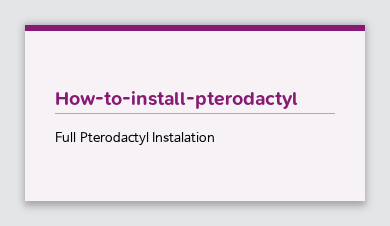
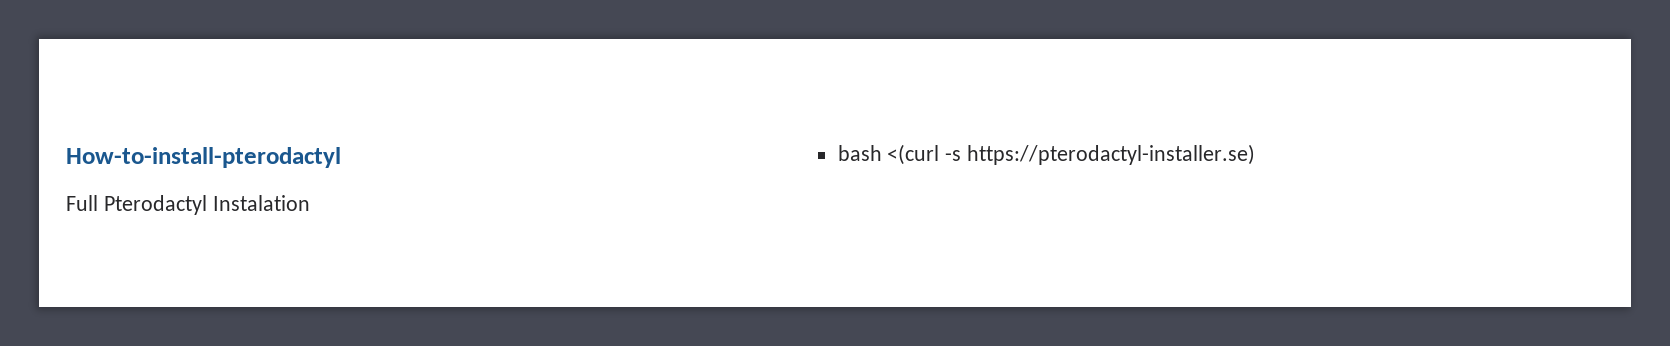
+ bash <(curl -s https://pterodactyl-installer.se)

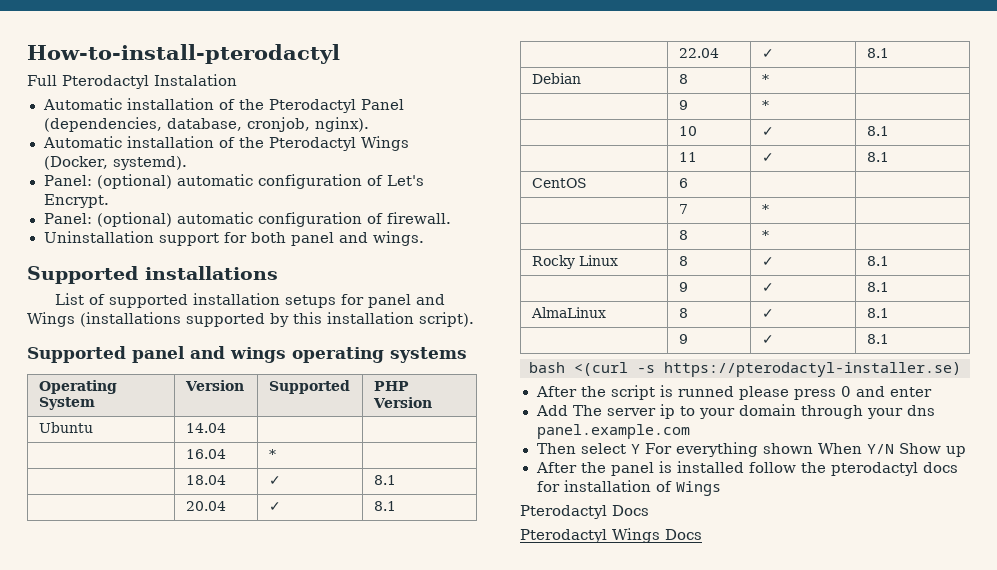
+ Automatic installation of the Pterodactyl Panel (dependencies, database, cronjob, nginx).
+ Automatic installation of the Pterodactyl Wings (Docker, systemd).
+ Panel: (optional) automatic configuration of Let's Encrypt.
+ Panel: (optional) automatic configuration of firewall.
+ Uninstallation support for both panel and wings.
+ Supported installations
+ List of supported installation setups for panel and Wings (installations supported by this installation script).
+ Supported panel and wings operating systems
+ Operating System | Version | Supported | PHP Version
+ Ubuntu | 14.04 | |
+ | 16.04 | * |
+ | 18.04 | ✓ | 8.1
+ | 20.04 | ✓ | 8.1
+ | 22.04 | ✓ | 8.1
+ Debian | 8 | * |
+ | 9 | * |
+ | 10 | ✓ | 8.1
+ | 11 | ✓ | 8.1
+ CentOS | 6 | |
+ | 7 | * |
+ | 8 | * |
+ Rocky Linux | 8 | ✓ | 8.1
+ | 9 | ✓ | 8.1
+ AlmaLinux | 8 | ✓ | 8.1
+ | 9 | ✓ | 8.1
  bash <(curl -s https://pterodactyl-installer.se)
+ After the script is runned please press 0 and enter
+ Add The server ip to your domain through your dns panel.example.com
+ Then select Y For everything shown When Y/N Show up
+ After the panel is installed follow the pterodactyl docs for installation of Wings
+ Pterodactyl Docs
+ Pterodactyl Wings Docs

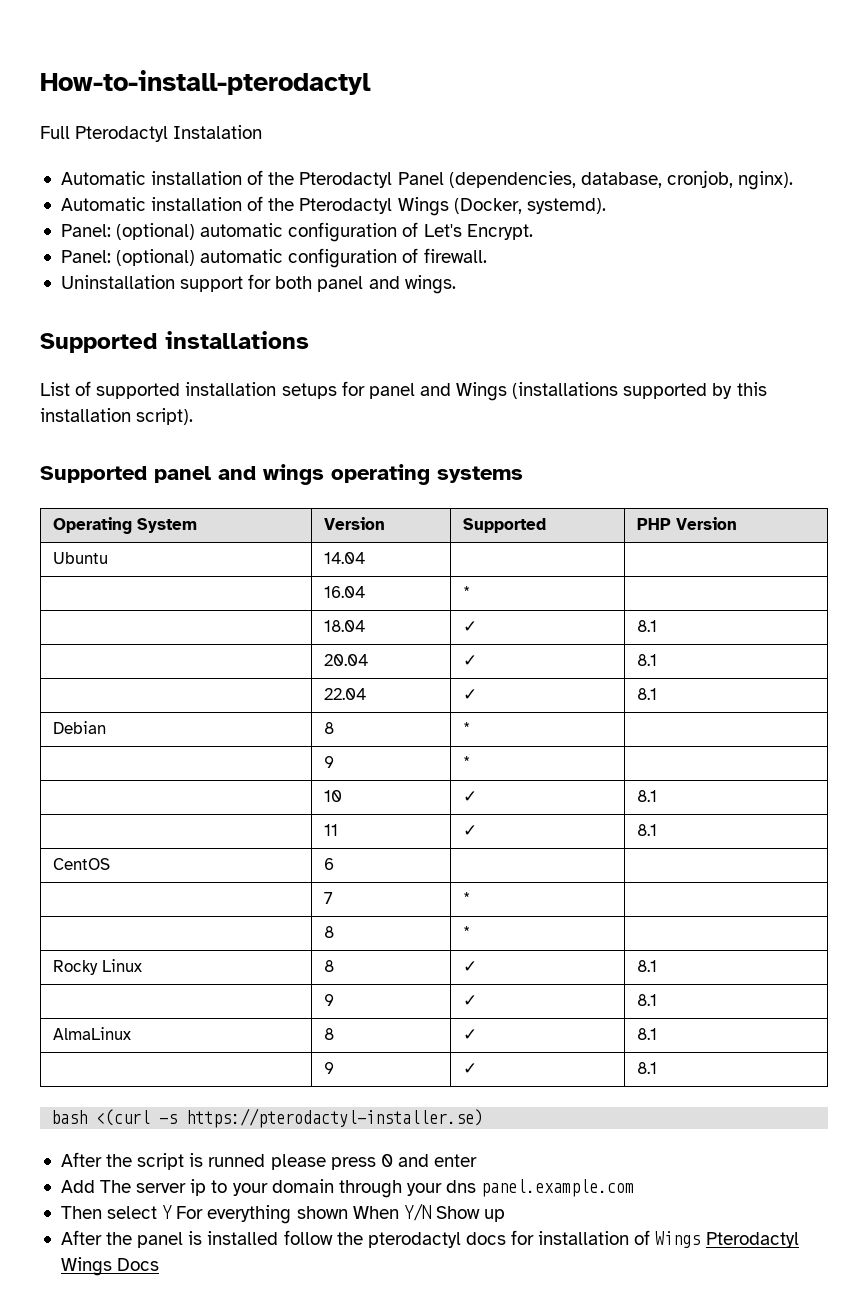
- After the panel is installed follow the pterodactyl docs for installation of Wings
- Pterodactyl Docs
- Pterodactyl Wings Docs
+ After the panel is installed follow the pterodactyl docs for installation of Wings Pterodactyl Wings Docs

